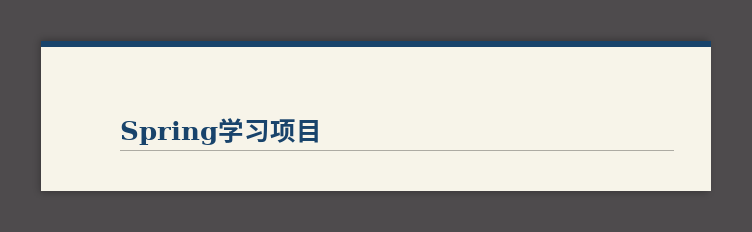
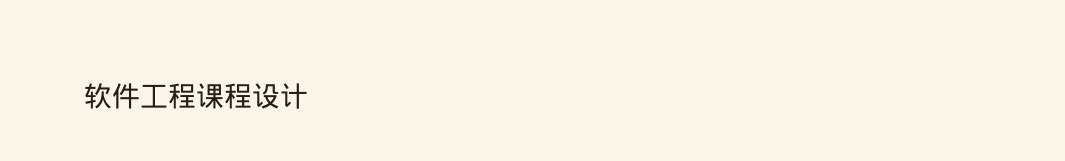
- Spring学习项目
+ 软件工程课程设计

